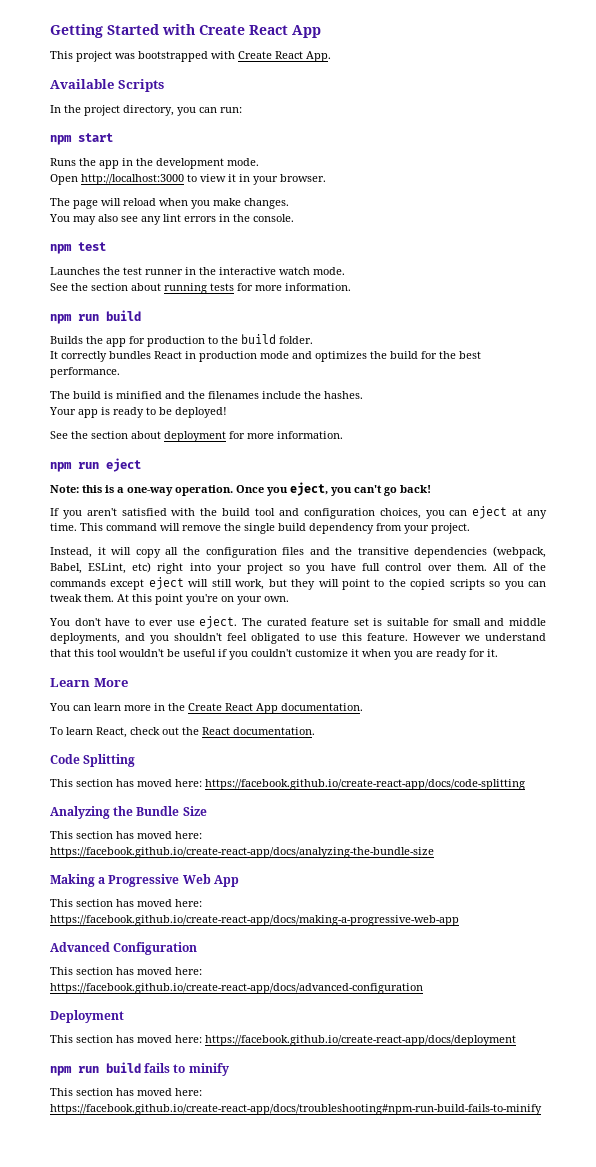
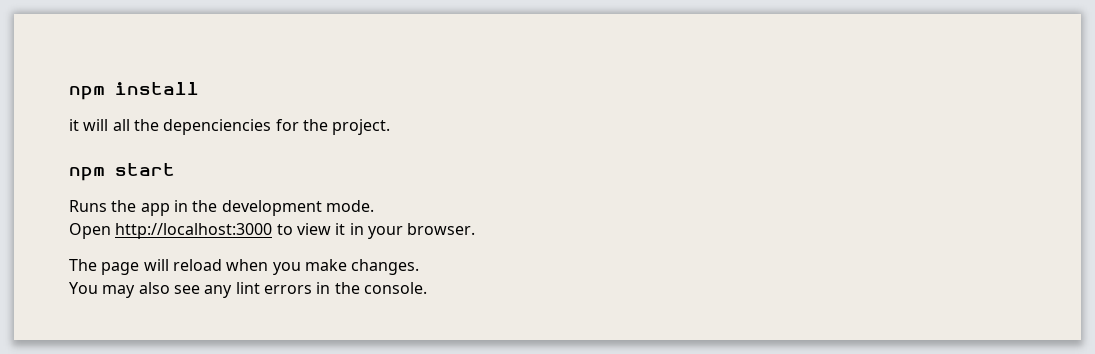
- Getting Started with Create React App
- This project was bootstrapped with Create React App.
- Available Scripts
- In the project directory, you can run:
+ npm install
+ it will all the depenciencies for the project.
- npm test
- Launches the test runner in the interactive watch mode.
- See the section about running tests for more information.
- npm run build
- Builds the app for production to the build folder.
- It correctly bundles React in production mode and optimizes the build for the best performance.
- The build is minified and the filenames include the hashes.
- Your app is ready to be deployed!
- See the section about deployment for more information.
- npm run eject
- Note: this is a one-way operation. Once you eject, you can't go back!
- If you aren't satisfied with the build tool and configuration choices, you can eject at any time. This command will remove the single build dependency from your project.
- Instead, it will copy all the configuration files and the transitive dependencies (webpack, Babel, ESLint, etc) right into your project so you have full control over them. All of the commands except eject will still work, but they will point to the copied scripts so you can tweak them. At this point you're on your own.
- You don't have to ever use eject. The curated feature set is suitable for small and middle deployments, and you shouldn't feel obligated to use this feature. However we understand that this tool wouldn't be useful if you couldn't customize it when you are ready for it.
- Learn More
- You can learn more in the Create React App documentation.
- To learn React, check out the React documentation.
- Code Splitting
- This section has moved here: https://facebook.github.io/create-react-app/docs/code-splitting
- Analyzing the Bundle Size
- This section has moved here: https://facebook.github.io/create-react-app/docs/analyzing-the-bundle-size
- Making a Progressive Web App
- This section has moved here: https://facebook.github.io/create-react-app/docs/making-a-progressive-web-app
- Advanced Configuration
- This section has moved here: https://facebook.github.io/create-react-app/docs/advanced-configuration
- Deployment
- This section has moved here: https://facebook.github.io/create-react-app/docs/deployment
- npm run build fails to minify
- This section has moved here: https://facebook.github.io/create-react-app/docs/troubleshooting#npm-run-build-fails-to-minify

